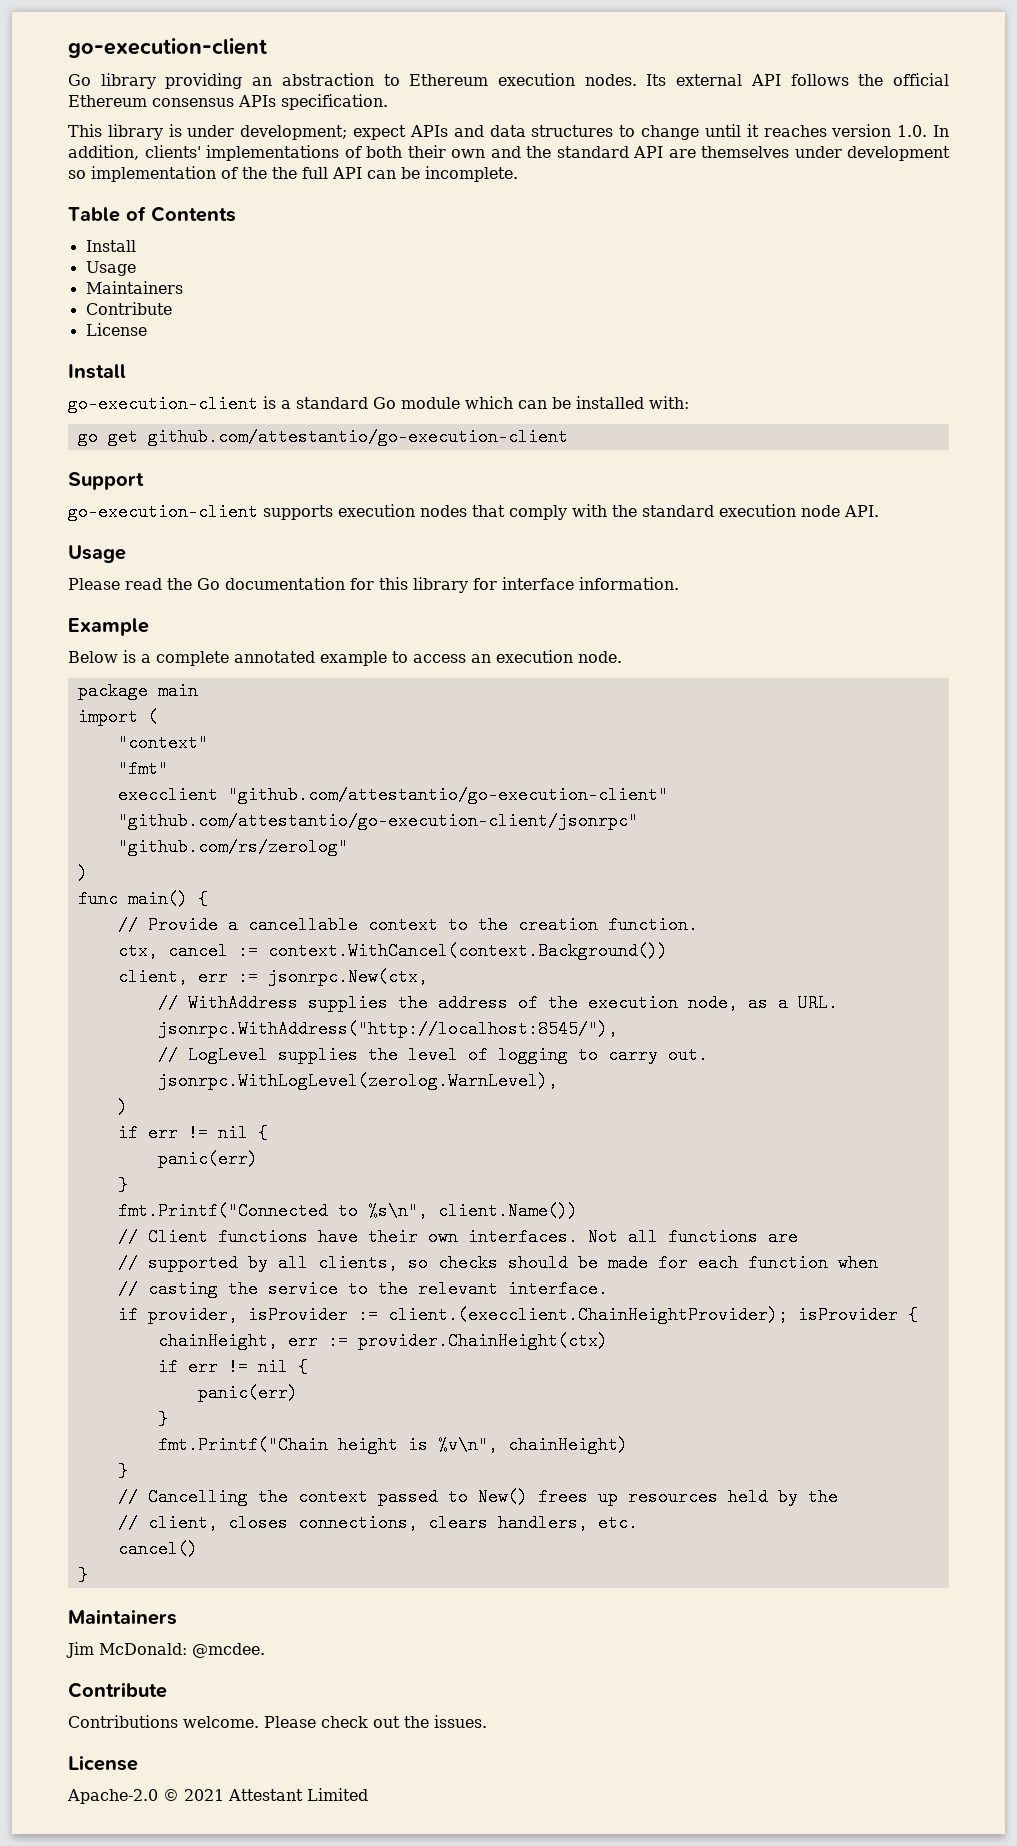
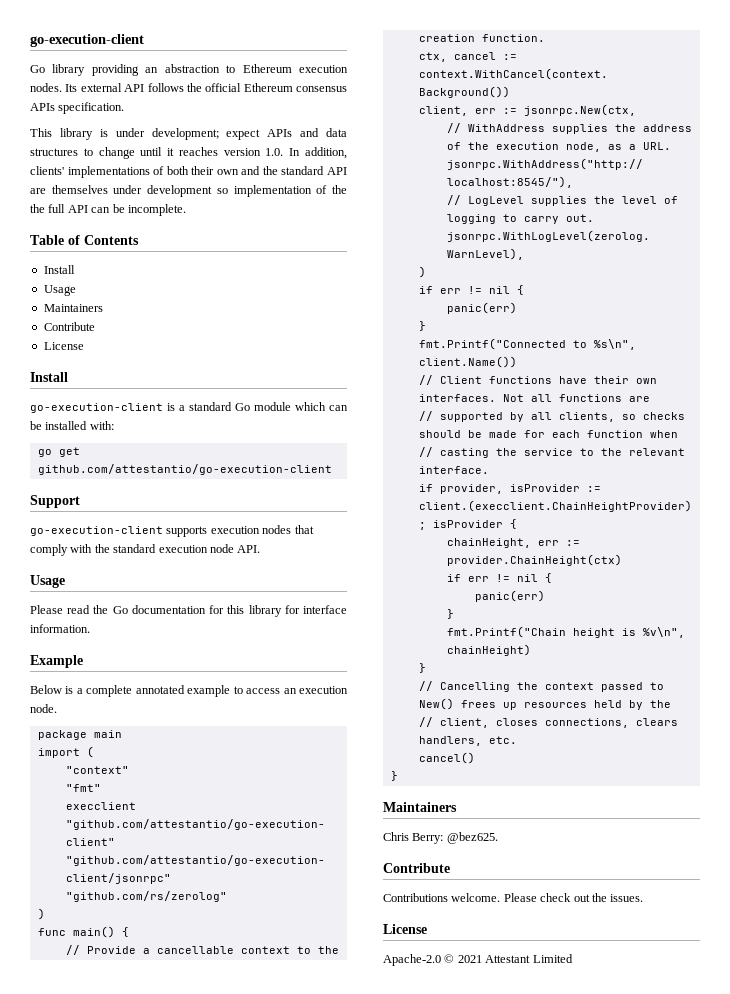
- Jim McDonald: @mcdee.
+ Chris Berry: @bez625.

